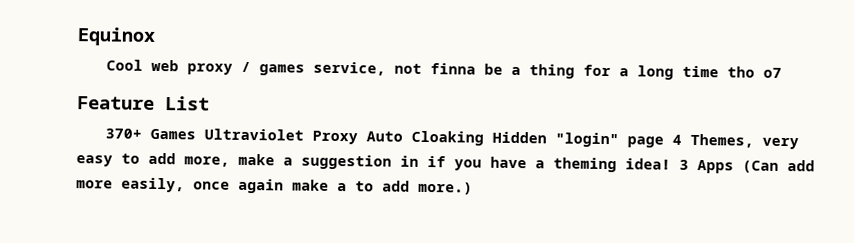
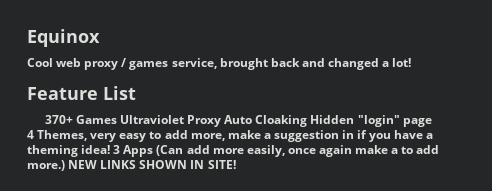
- Cool web proxy / games service, not finna be a thing for a long time tho o7
+ Cool web proxy / games service, brought back and changed a lot!
+ NEW LINKS SHOWN IN SITE!

